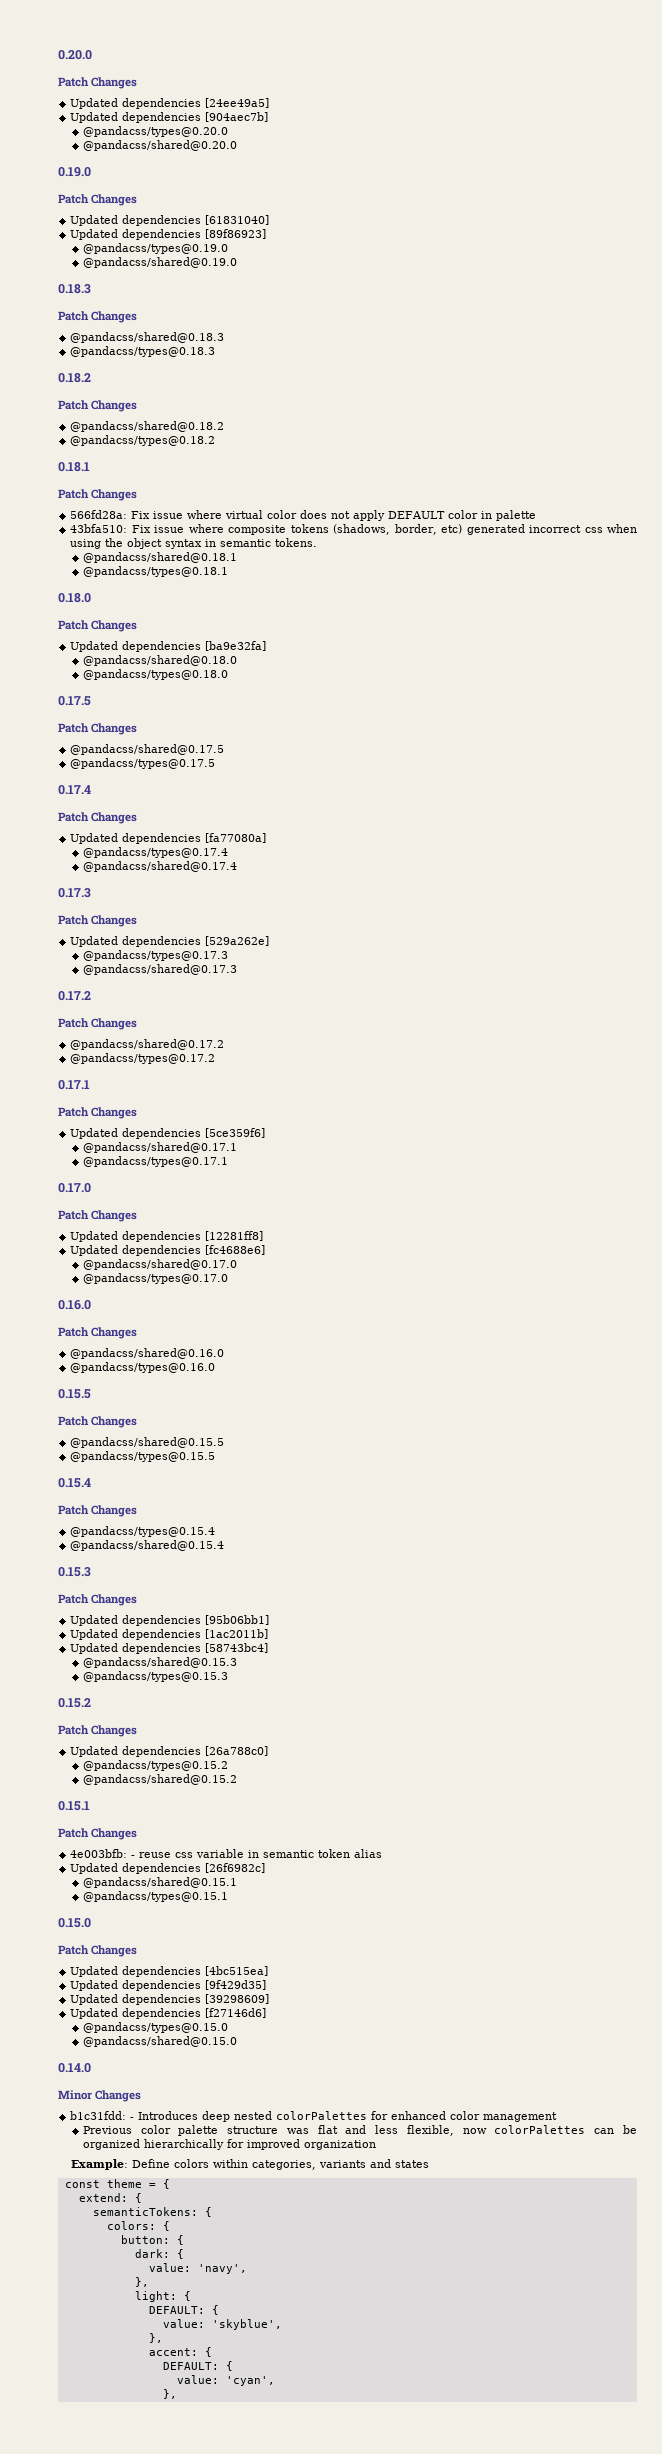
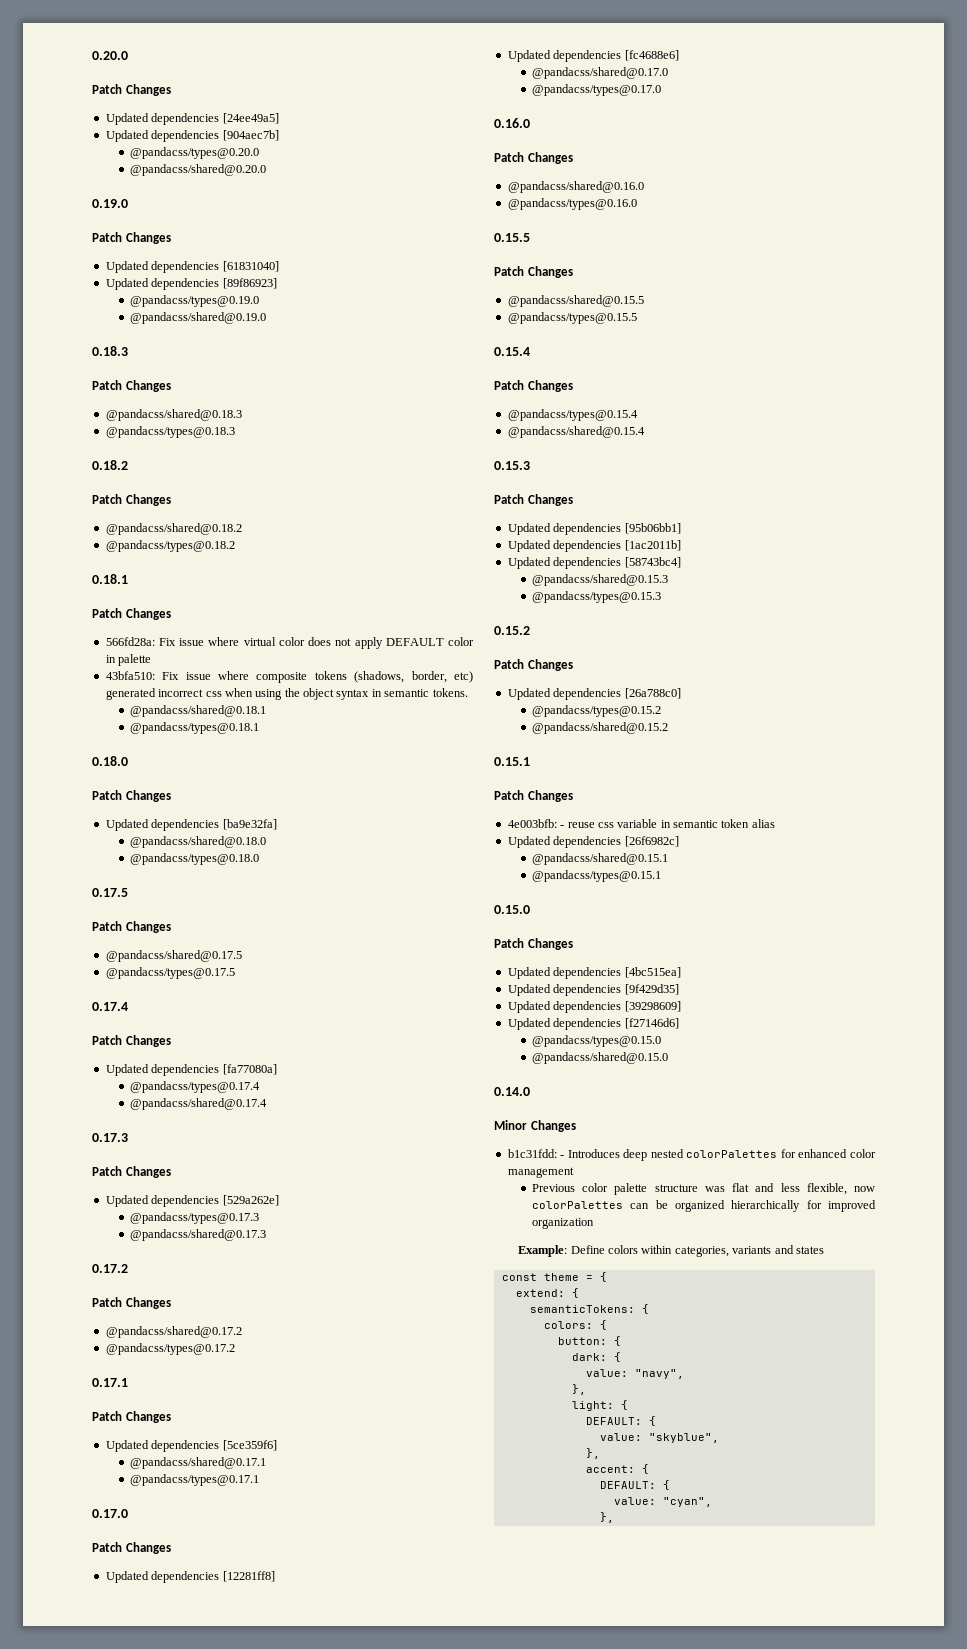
- value: 'navy',
+ value: "navy",
- value: 'skyblue',
+ value: "skyblue",
- value: 'cyan',
+ value: "cyan",

